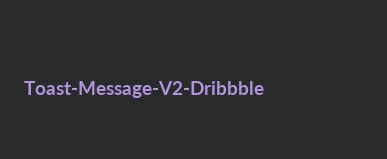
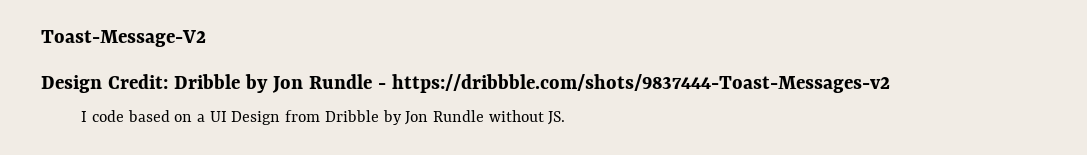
- Toast-Message-V2-Dribbble
+ Toast-Message-V2
+ Design Credit: Dribble by Jon Rundle - https://dribbble.com/shots/9837444-Toast-Messages-v2
+ I code based on a UI Design from Dribble by Jon Rundle without JS.

